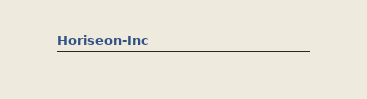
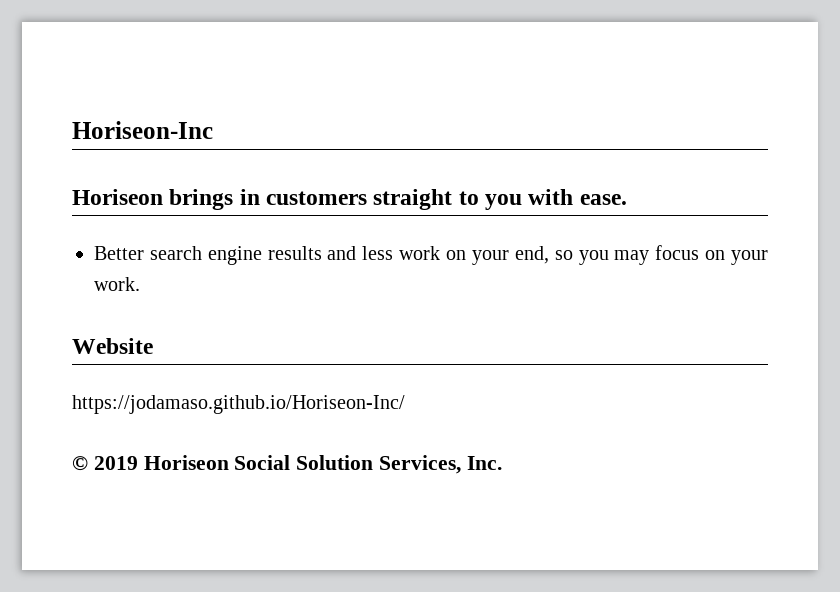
+ Horiseon brings in customers straight to you with ease.
+ Better search engine results and less work on your end, so you may focus on your work.
+ Website
+ https://jodamaso.github.io/Horiseon-Inc/
+ © 2019 Horiseon Social Solution Services, Inc.

